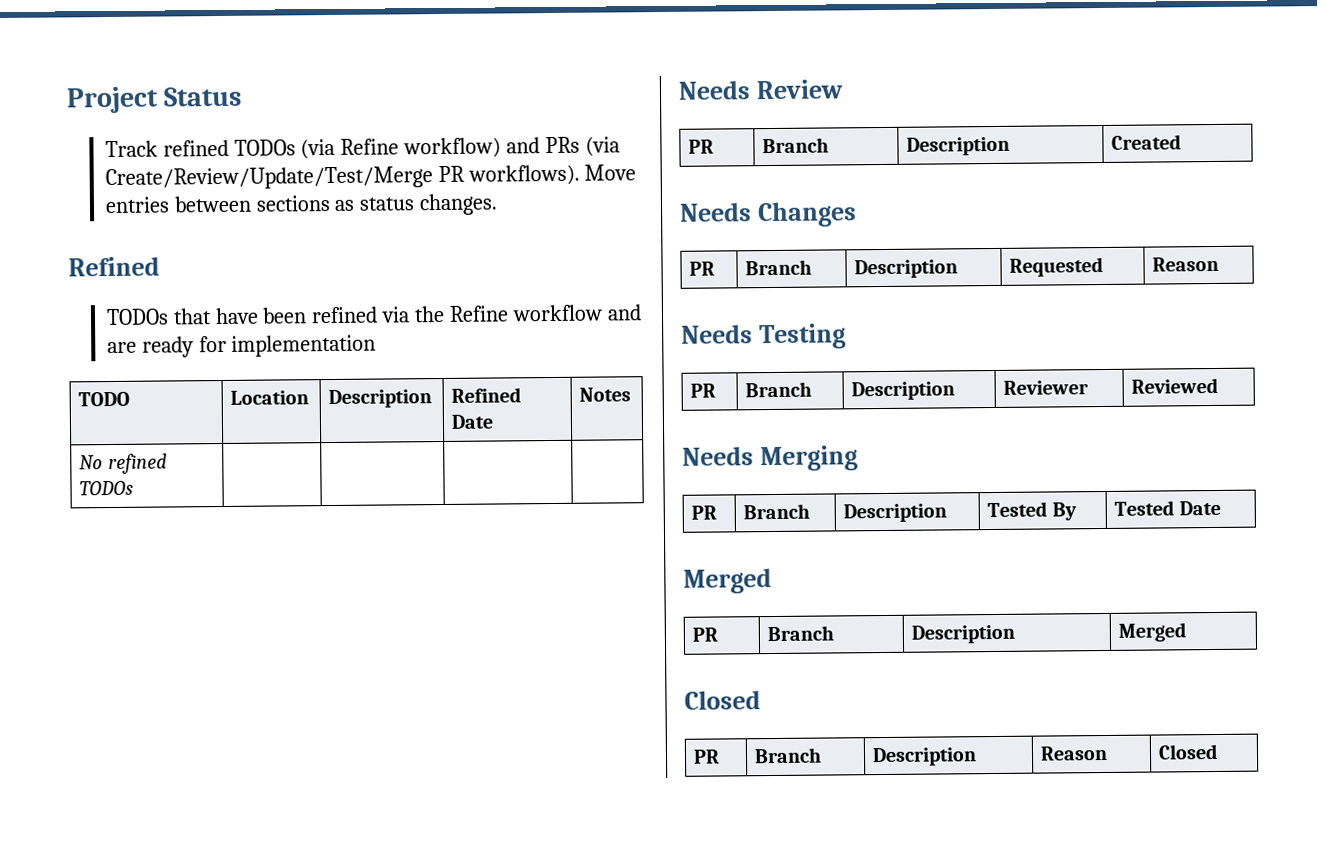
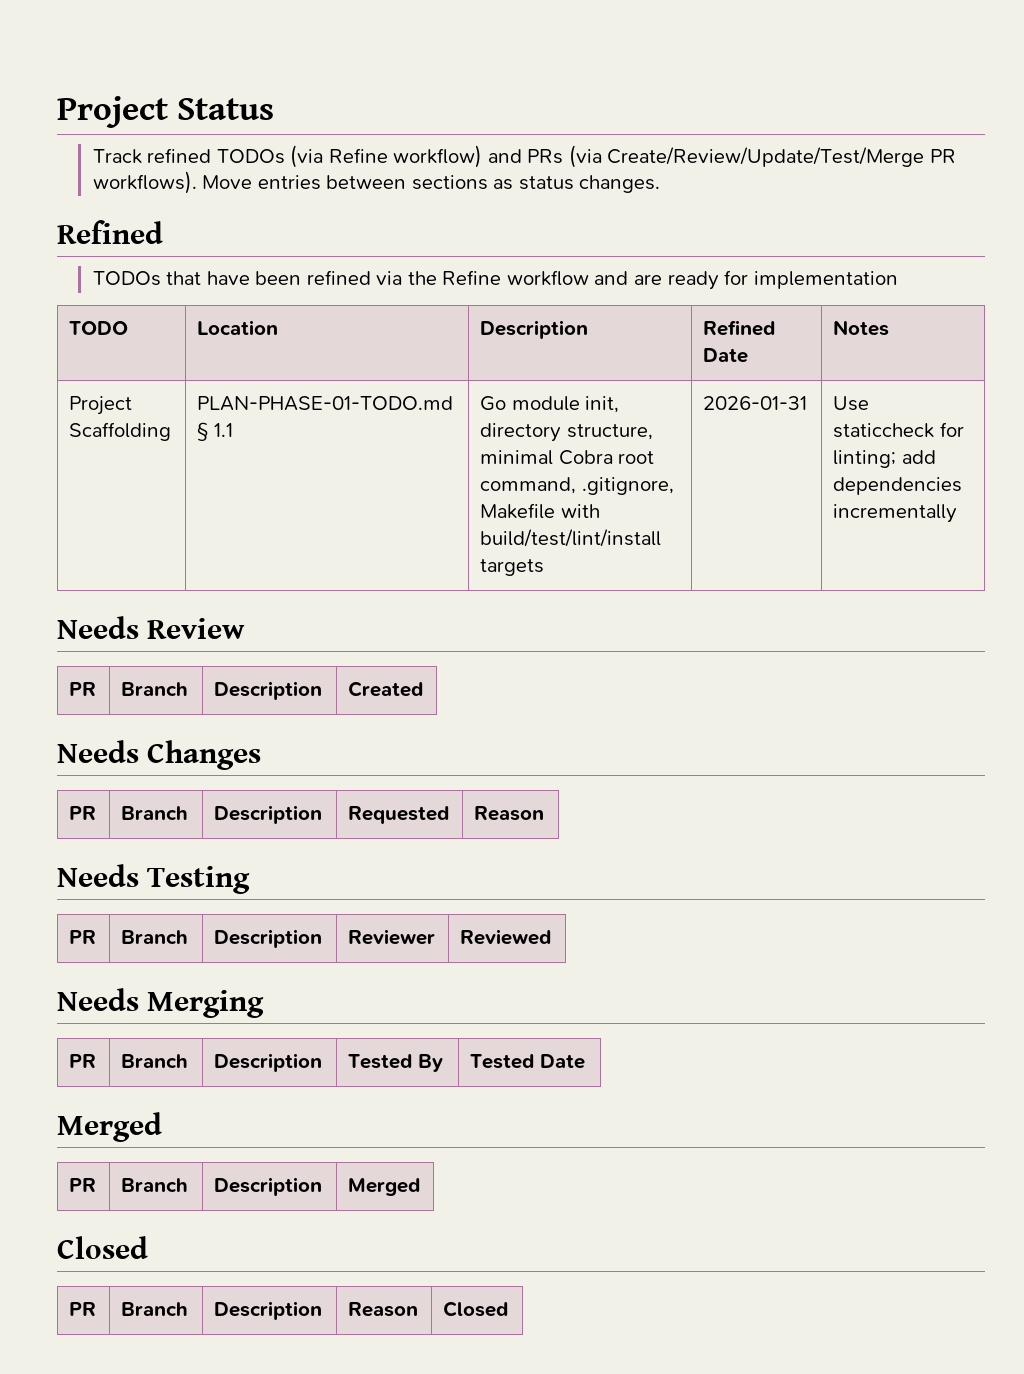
- No refined TODOs | | | |
+ Project Scaffolding | PLAN-PHASE-01-TODO.md § 1.1 | Go module init, directory structure, minimal Cobra root command, .gitignore, Makefile with build/test/lint/install targets | 2026-01-31 | Use staticcheck for linting; add dependencies incrementally

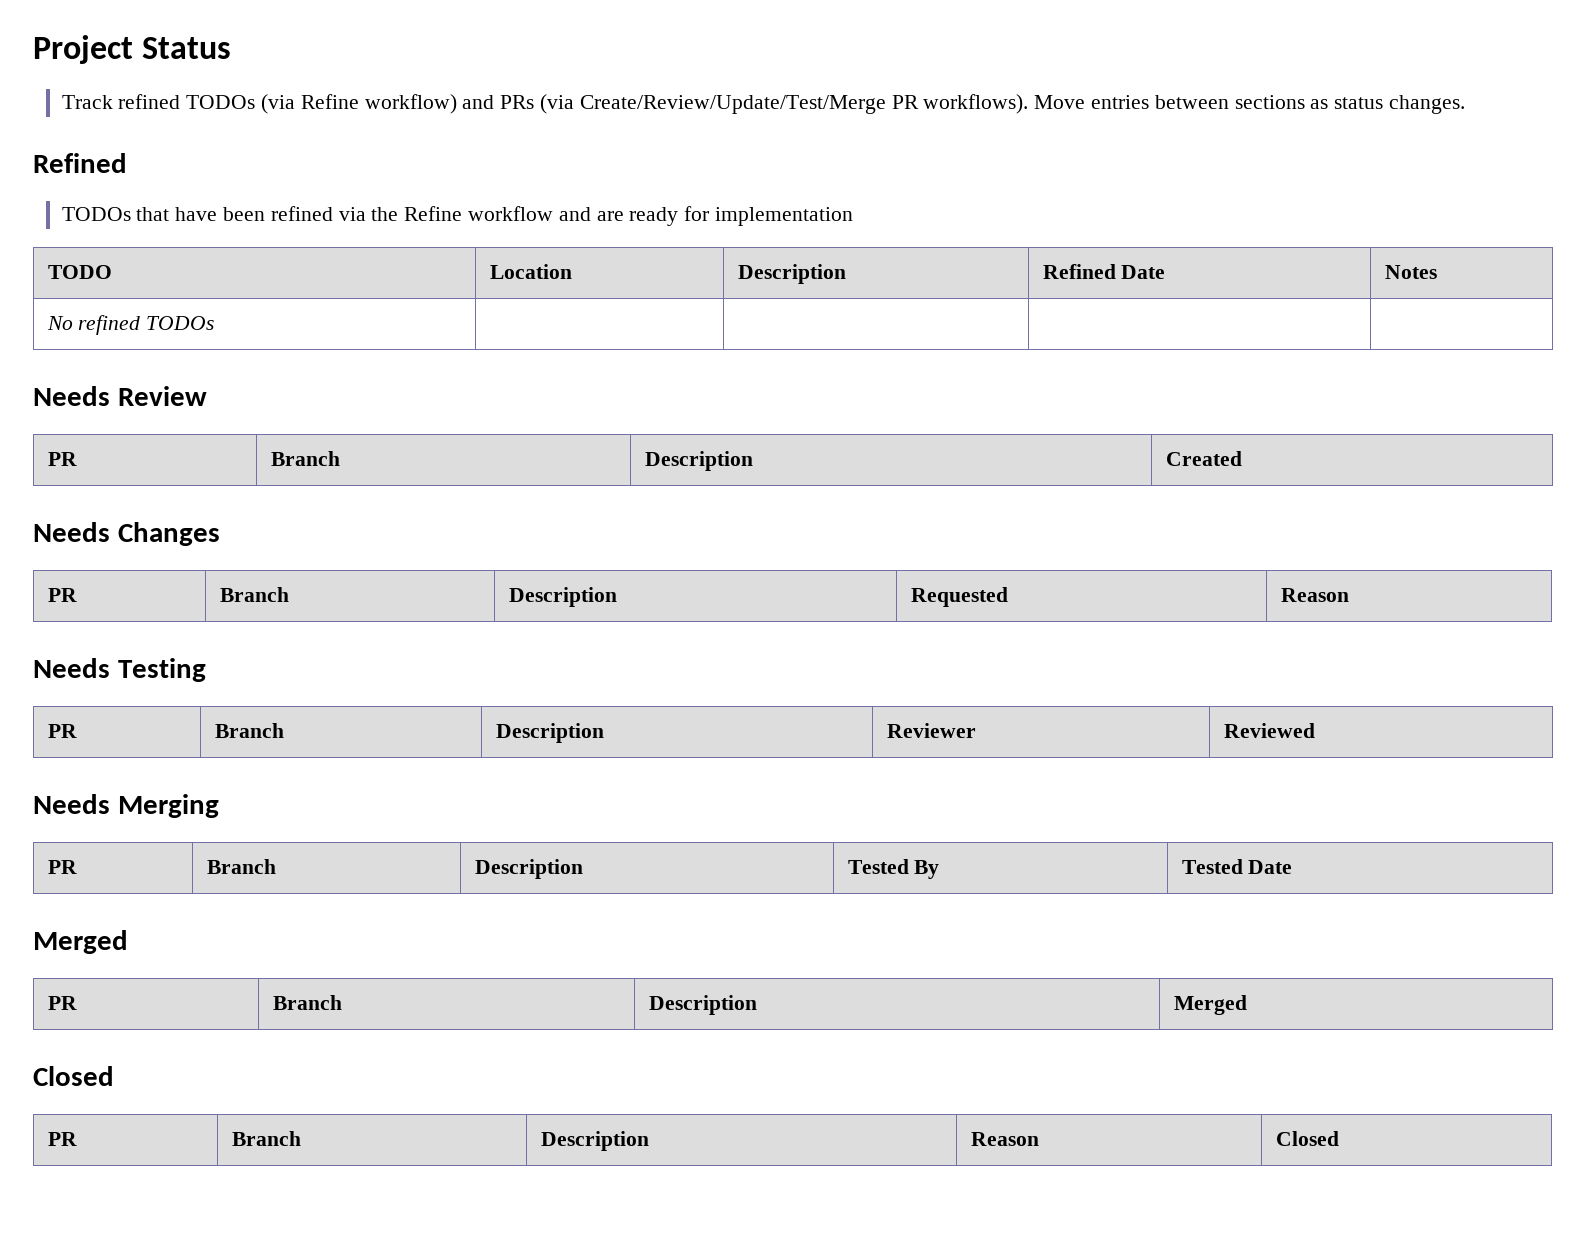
- Project Scaffolding | PLAN-PHASE-01-TODO.md § 1.1 | Go module init, directory structure, minimal Cobra root command, .gitignore, Makefile with build/test/lint/install targets | 2026-01-31 | Use staticcheck for linting; add dependencies incrementally
+ No refined TODOs | | | |

